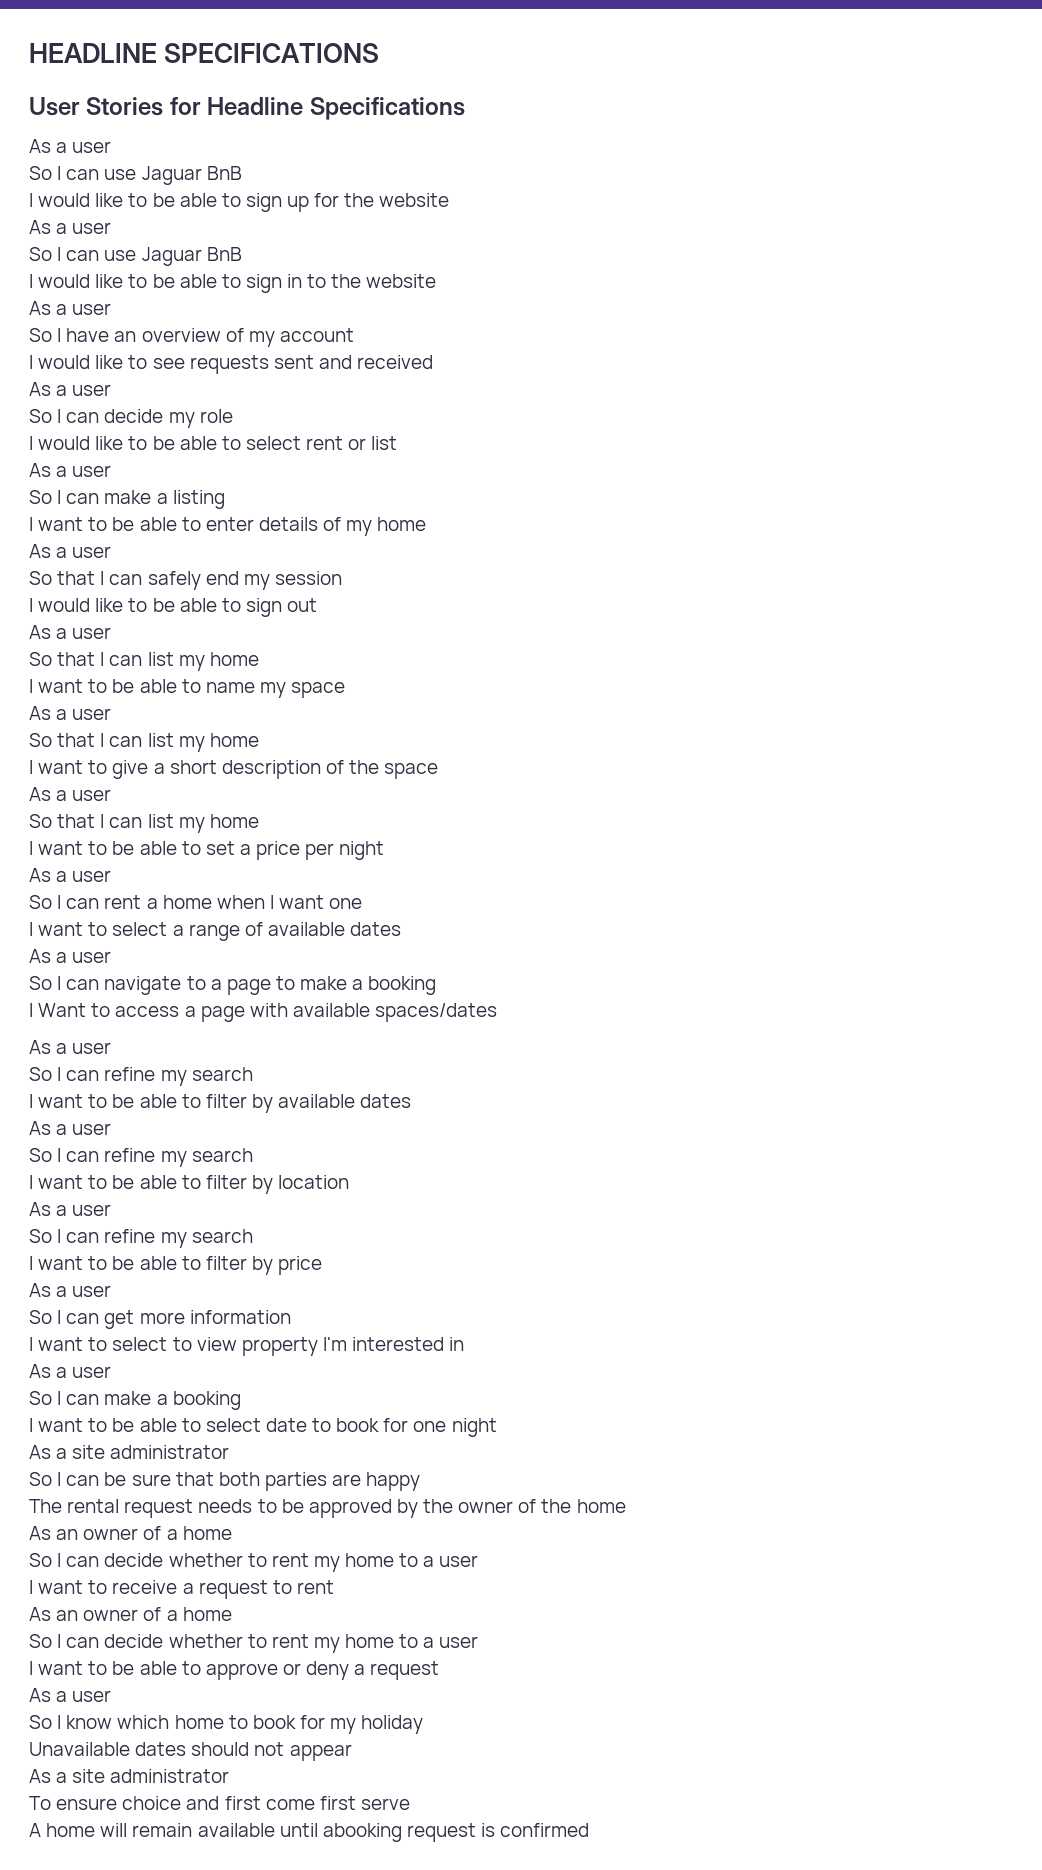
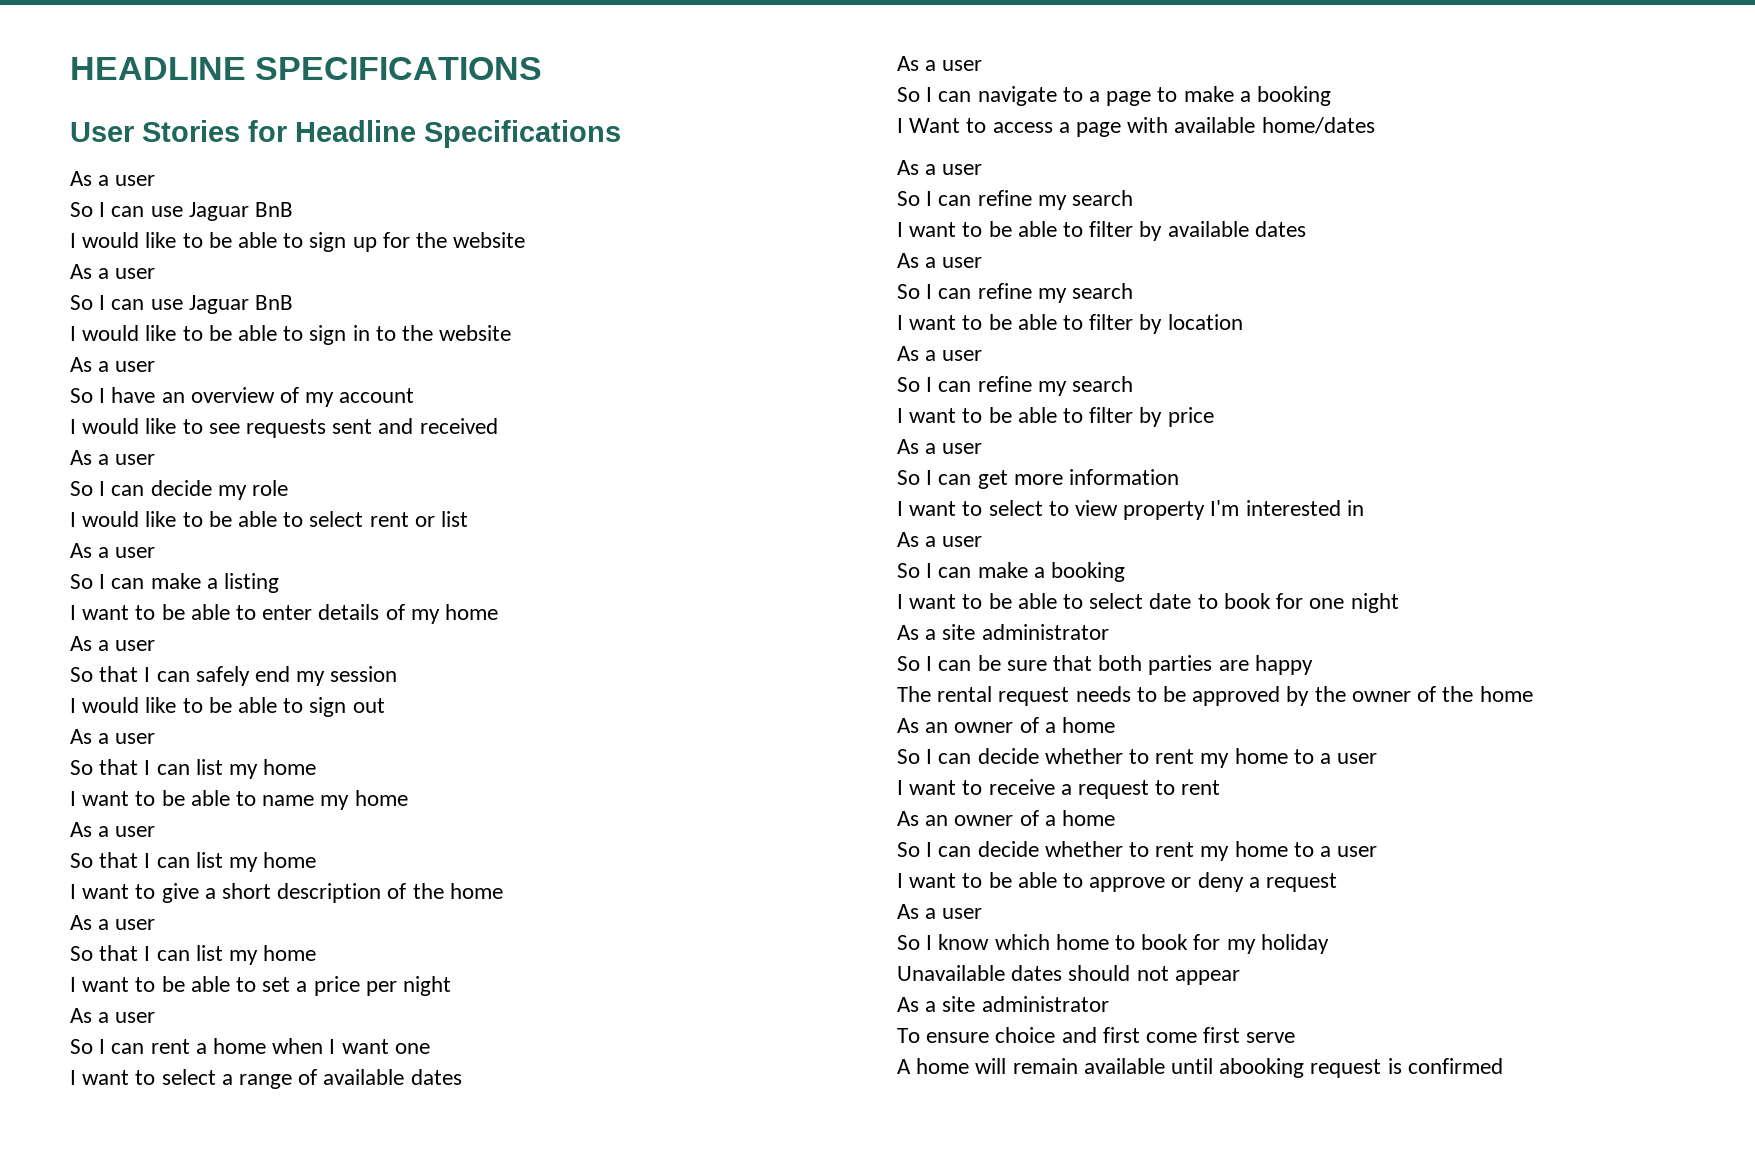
- I want to be able to name my space
+ I want to be able to name my home
- I want to give a short description of the space
+ I want to give a short description of the home
- I Want to access a page with available spaces/dates
+ I Want to access a page with available home/dates

